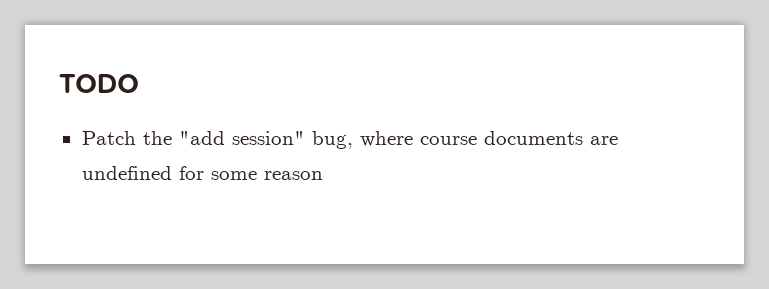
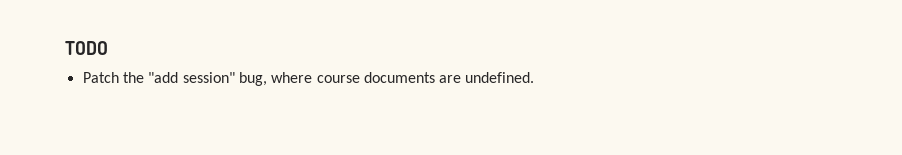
- Patch the "add session" bug, where course documents are undefined for some reason
+ Patch the "add session" bug, where course documents are undefined.

